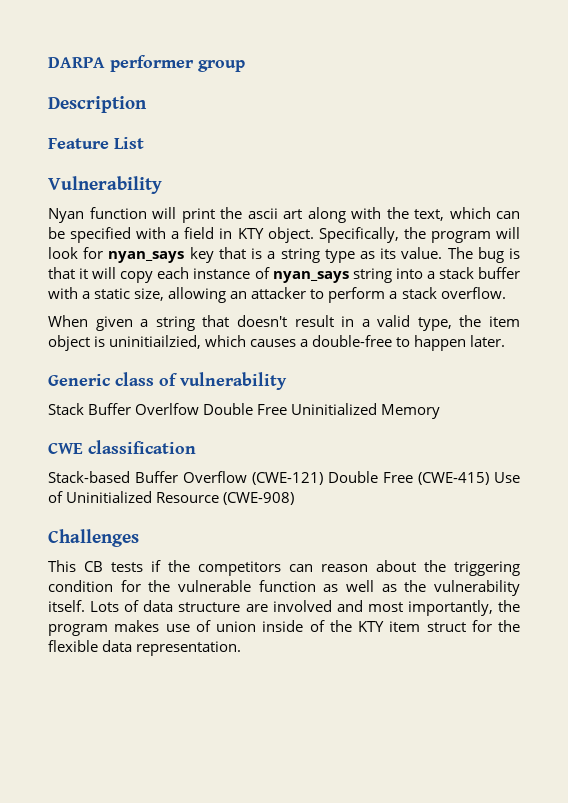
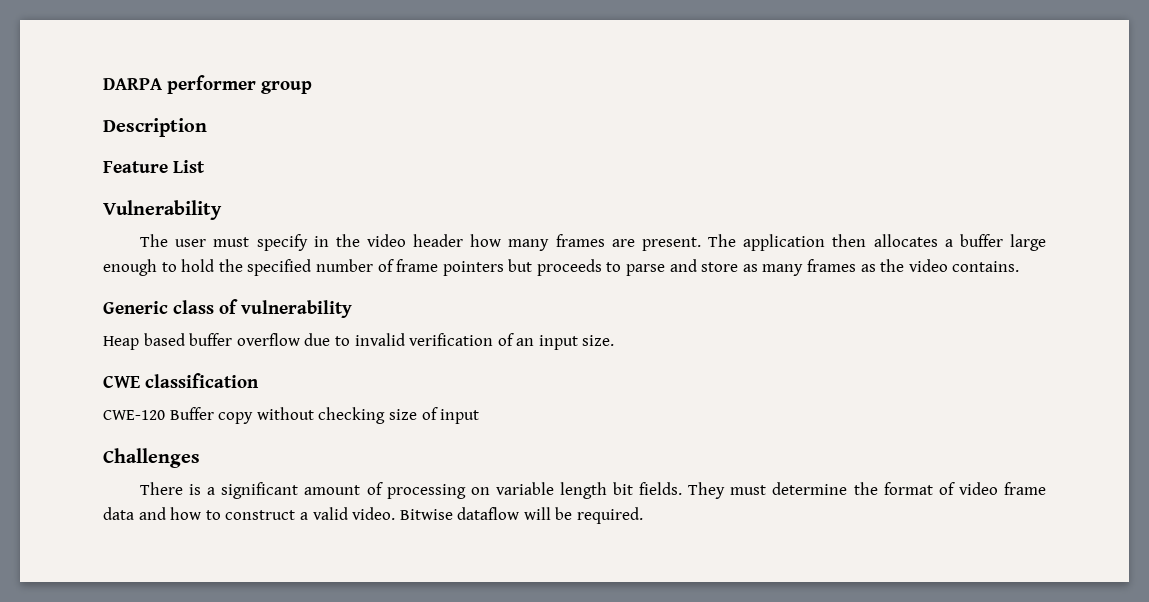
- Nyan function will print the ascii art along with the text, which can be specified with a field in KTY object. Specifically, the program will look for nyan_says key that is a string type as its value. The bug is that it will copy each instance of nyan_says string into a stack buffer with a static size, allowing an attacker to perform a stack overflow.
- When given a string that doesn't result in a valid type, the item object is uninitiailzied, which causes a double-free to happen later.
+ The user must specify in the video header how many frames are present. The application then allocates a buffer large enough to hold the specified number of frame pointers but proceeds to parse and store as many frames as the video contains.
  Generic class of vulnerability
- Stack Buffer Overlfow Double Free Uninitialized Memory
+ Heap based buffer overflow due to invalid verification of an input size.
  CWE classification
- Stack-based Buffer Overflow (CWE-121) Double Free (CWE-415) Use of Uninitialized Resource (CWE-908)
+ CWE-120 Buffer copy without checking size of input
  Challenges
- This CB tests if the competitors can reason about the triggering condition for the vulnerable function as well as the vulnerability itself. Lots of data structure are involved and most importantly, the program makes use of union inside of the KTY item struct for the flexible data representation.
+ There is a significant amount of processing on variable length bit fields. They must determine the format of video frame data and how to construct a valid video. Bitwise dataflow will be required.

